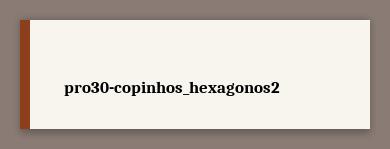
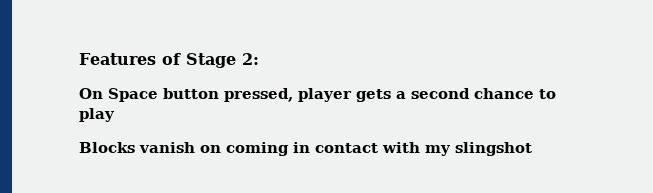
- pro30-copinhos_hexagonos2
+ Features of Stage 2:
+ On Space button pressed, player gets a second chance to play
+ Blocks vanish on coming in contact with my slingshot

